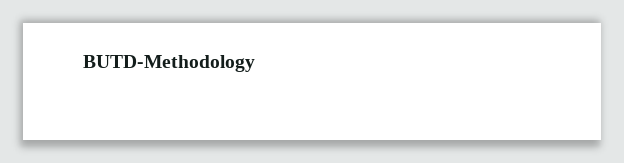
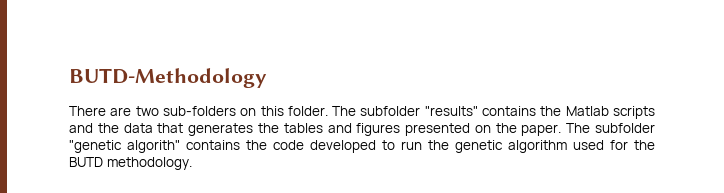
+ There are two sub-folders on this folder. The subfolder "results" contains the Matlab scripts and the data that generates the tables and figures presented on the paper. The subfolder "genetic algorith" contains the code developed to run the genetic algorithm used for the BUTD methodology.

